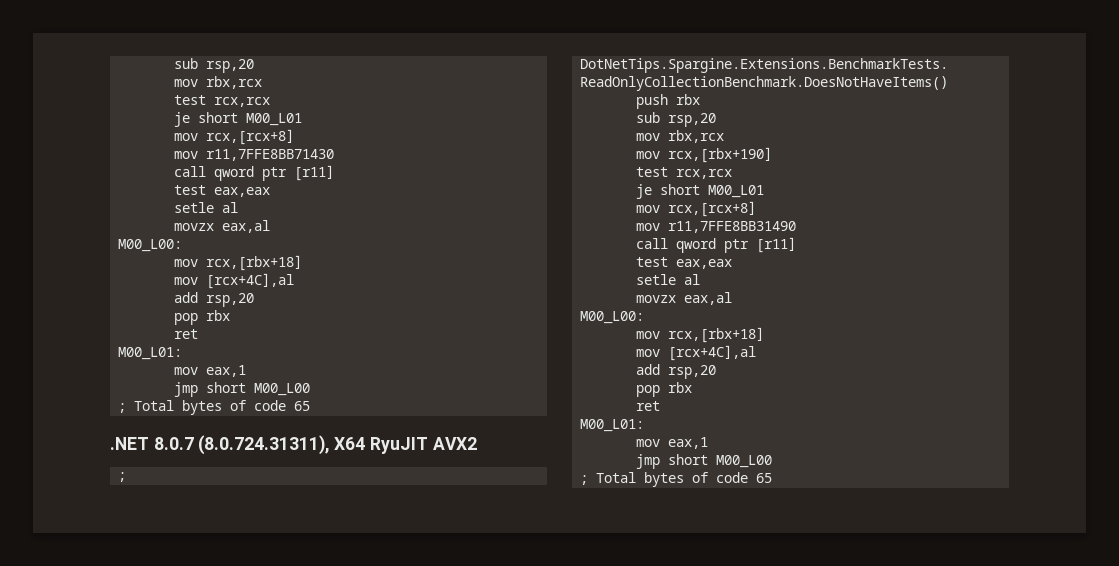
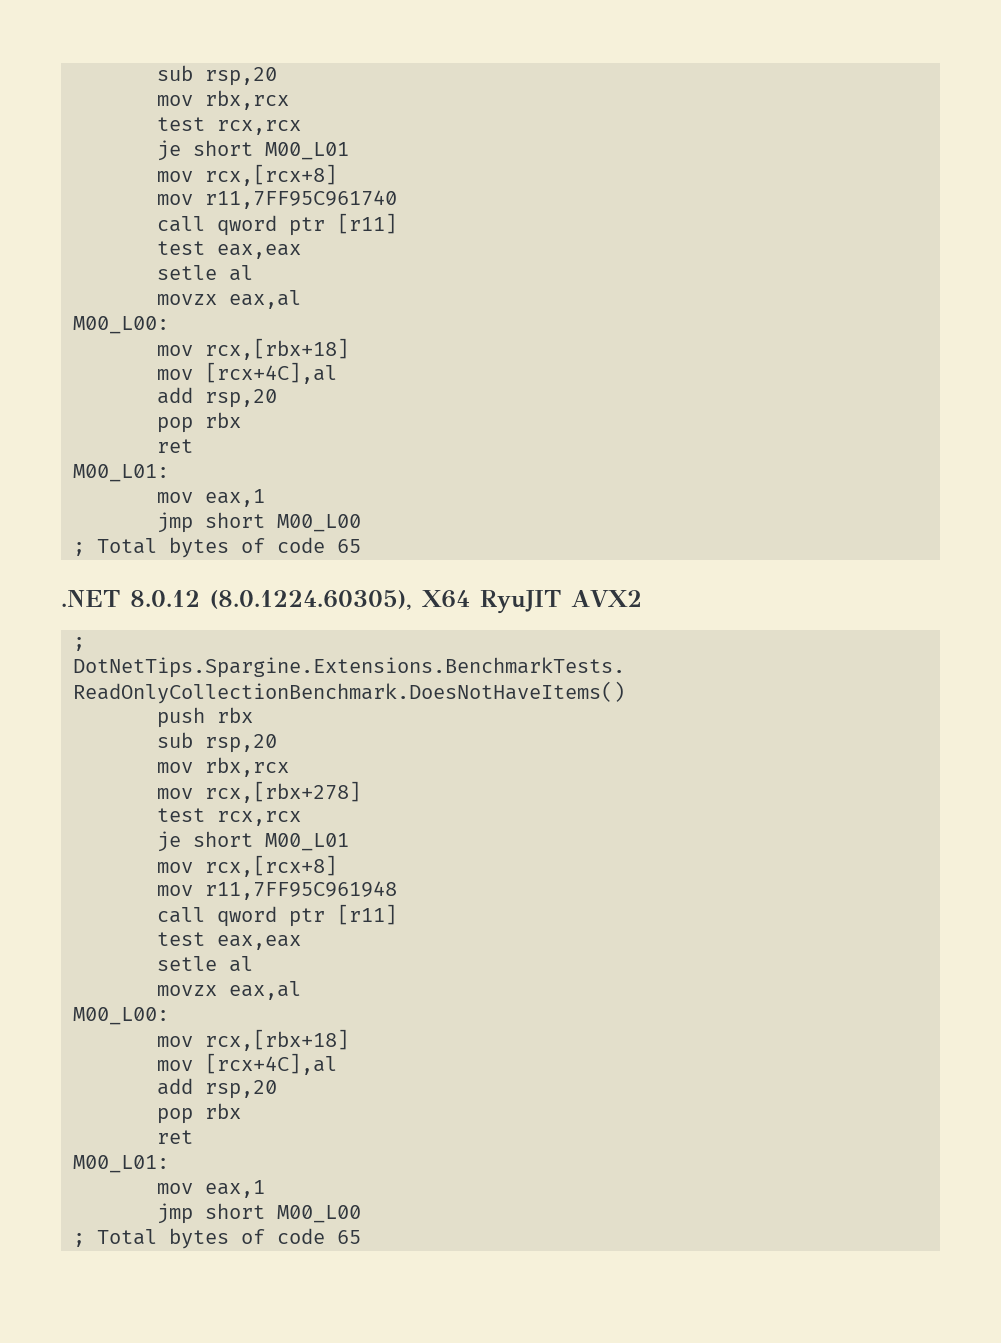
- mov r11,7FFE8BB71430
+ mov r11,7FF95C961740
- .NET 8.0.7 (8.0.724.31311), X64 RyuJIT AVX2
+ .NET 8.0.12 (8.0.1224.60305), X64 RyuJIT AVX2
- mov rcx,[rbx+190]
+ mov rcx,[rbx+278]
  test rcx,rcx
  je short M00_L01
  mov rcx,[rcx+8]
- mov r11,7FFE8BB31490
+ mov r11,7FF95C961948

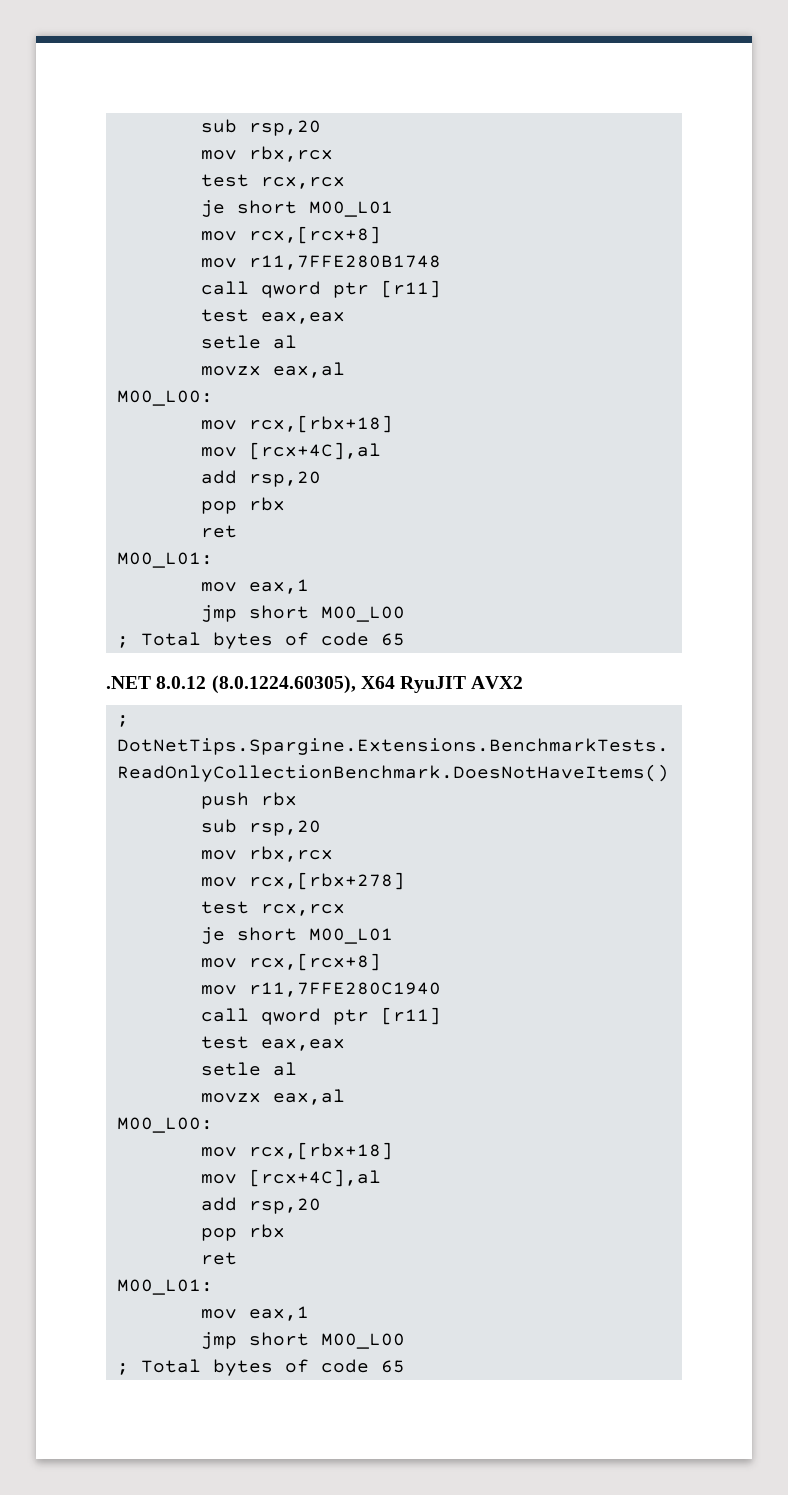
- mov r11,7FF95C961740
+ mov r11,7FFE280B1748
- mov r11,7FF95C961948
+ mov r11,7FFE280C1940

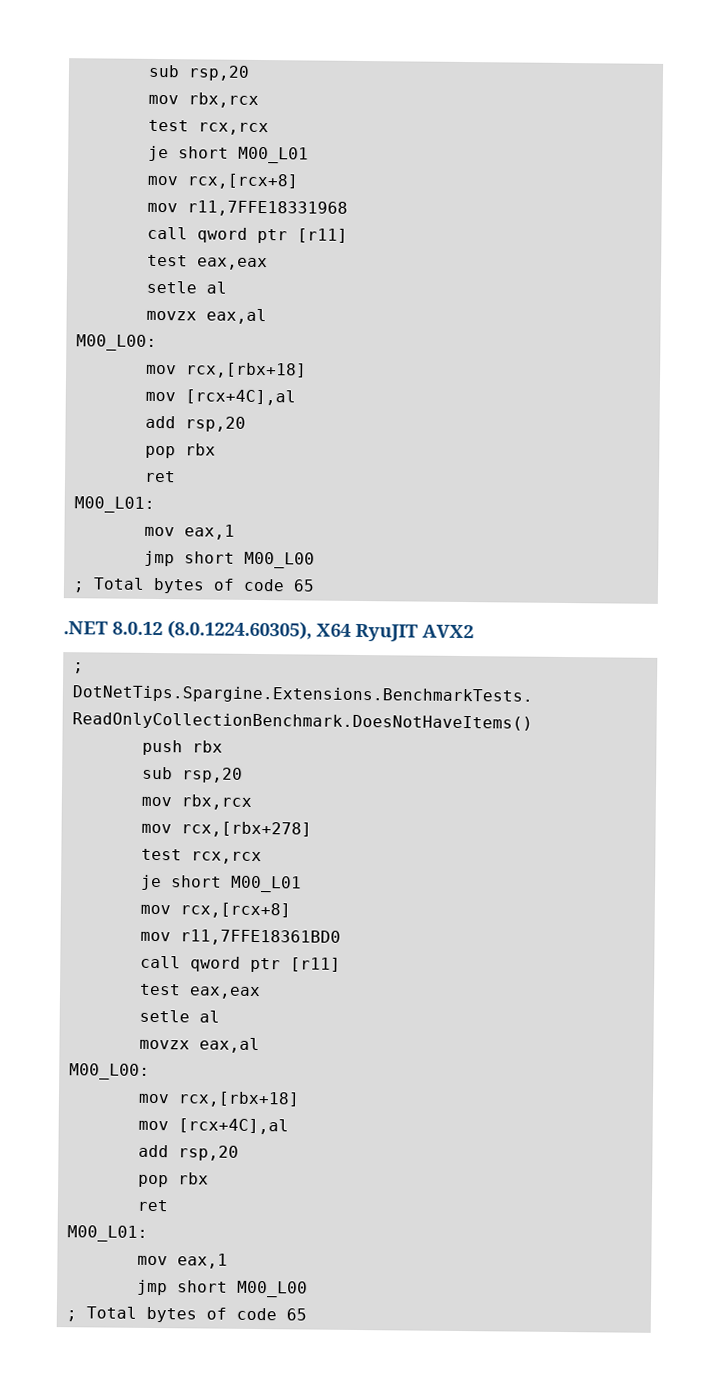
- mov r11,7FFE280B1748
+ mov r11,7FFE18331968
- mov r11,7FFE280C1940
+ mov r11,7FFE18361BD0

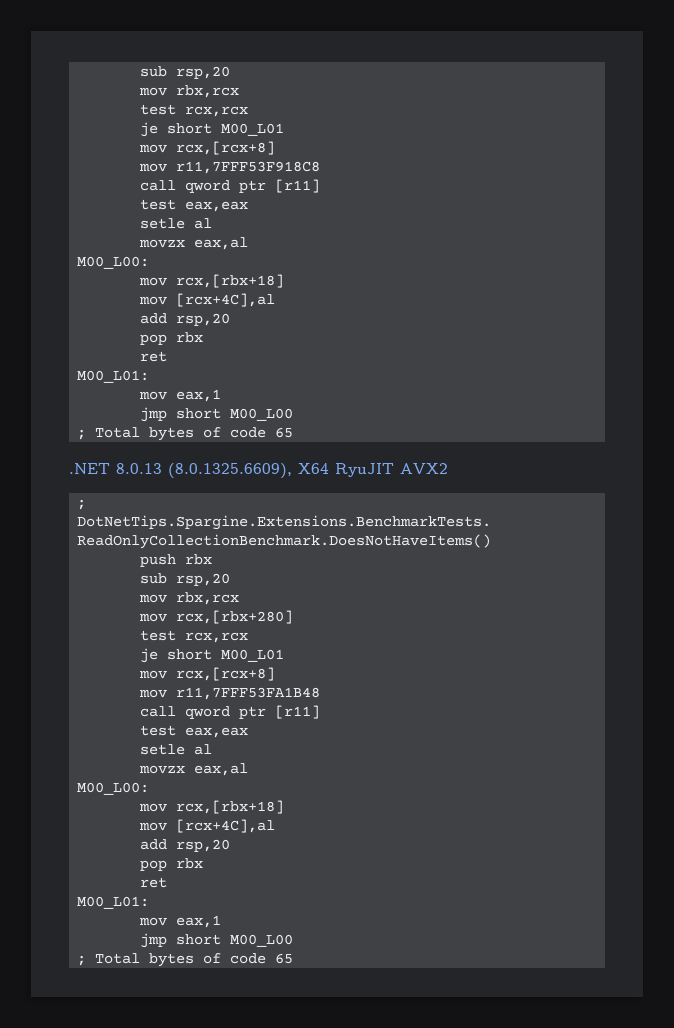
- mov r11,7FFE18331968
+ mov r11,7FFF53F918C8
- .NET 8.0.12 (8.0.1224.60305), X64 RyuJIT AVX2
+ .NET 8.0.13 (8.0.1325.6609), X64 RyuJIT AVX2
- mov rcx,[rbx+278]
+ mov rcx,[rbx+280]
  test rcx,rcx
  je short M00_L01
  mov rcx,[rcx+8]
- mov r11,7FFE18361BD0
+ mov r11,7FFF53FA1B48

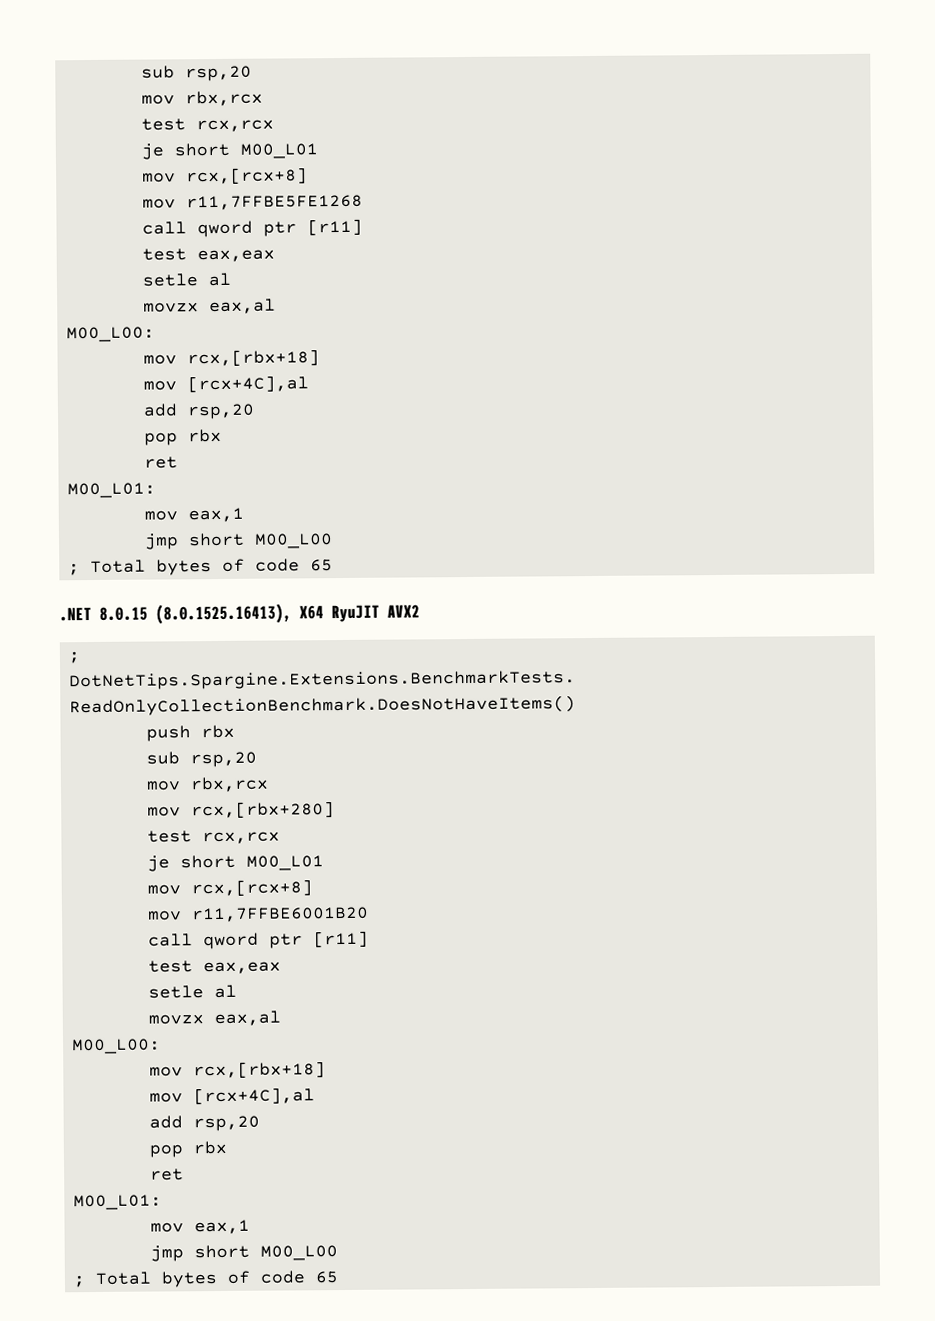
- mov r11,7FFF53F918C8
+ mov r11,7FFBE5FE1268
- .NET 8.0.13 (8.0.1325.6609), X64 RyuJIT AVX2
+ .NET 8.0.15 (8.0.1525.16413), X64 RyuJIT AVX2
- mov r11,7FFF53FA1B48
+ mov r11,7FFBE6001B20

